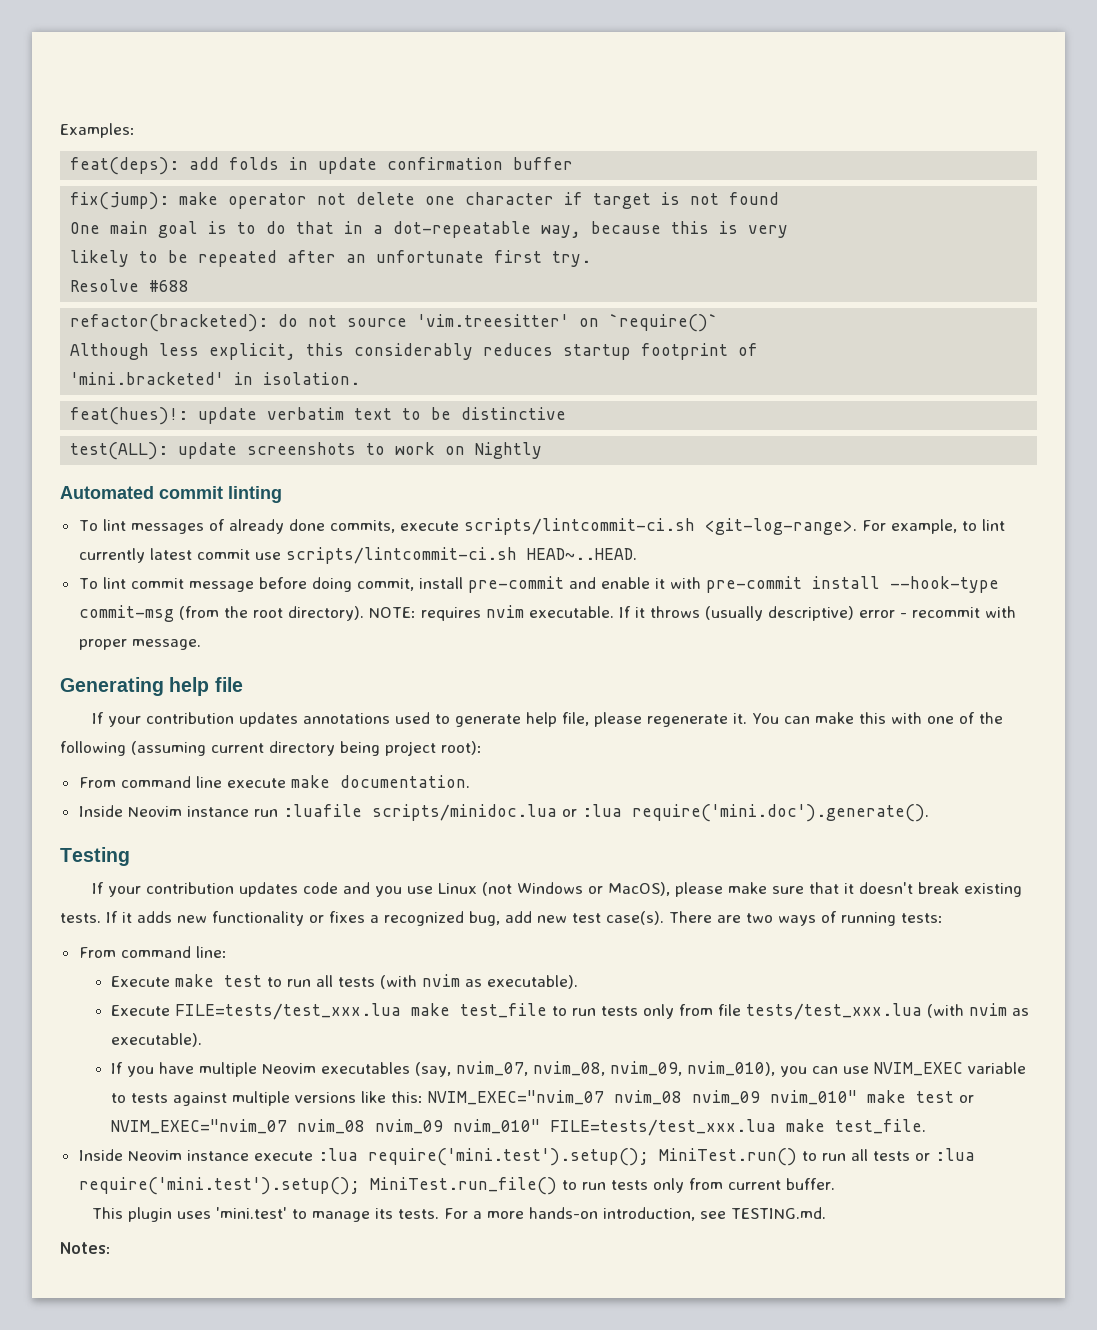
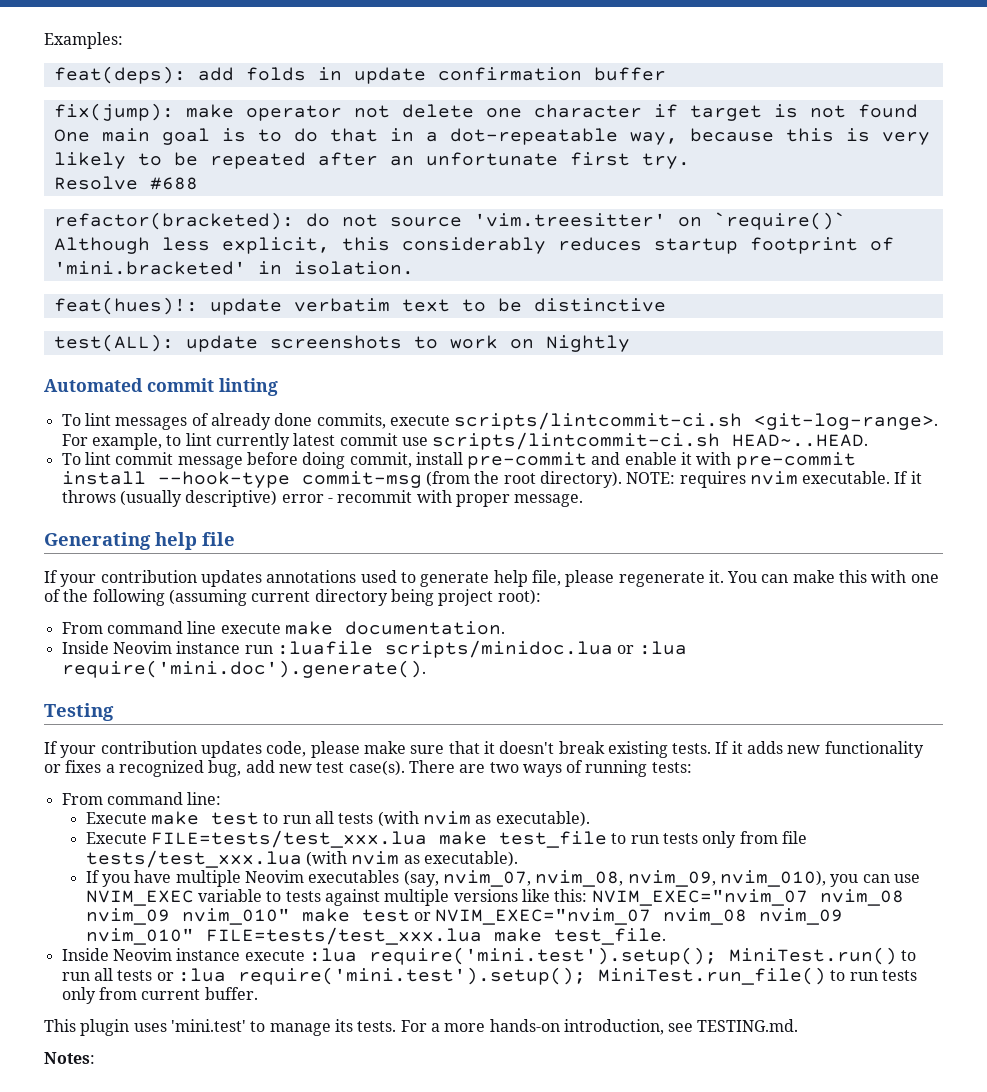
- If your contribution updates code and you use Linux (not Windows or MacOS), please make sure that it doesn't break existing tests.
+ If your contribution updates code, please make sure that it doesn't break existing tests.

